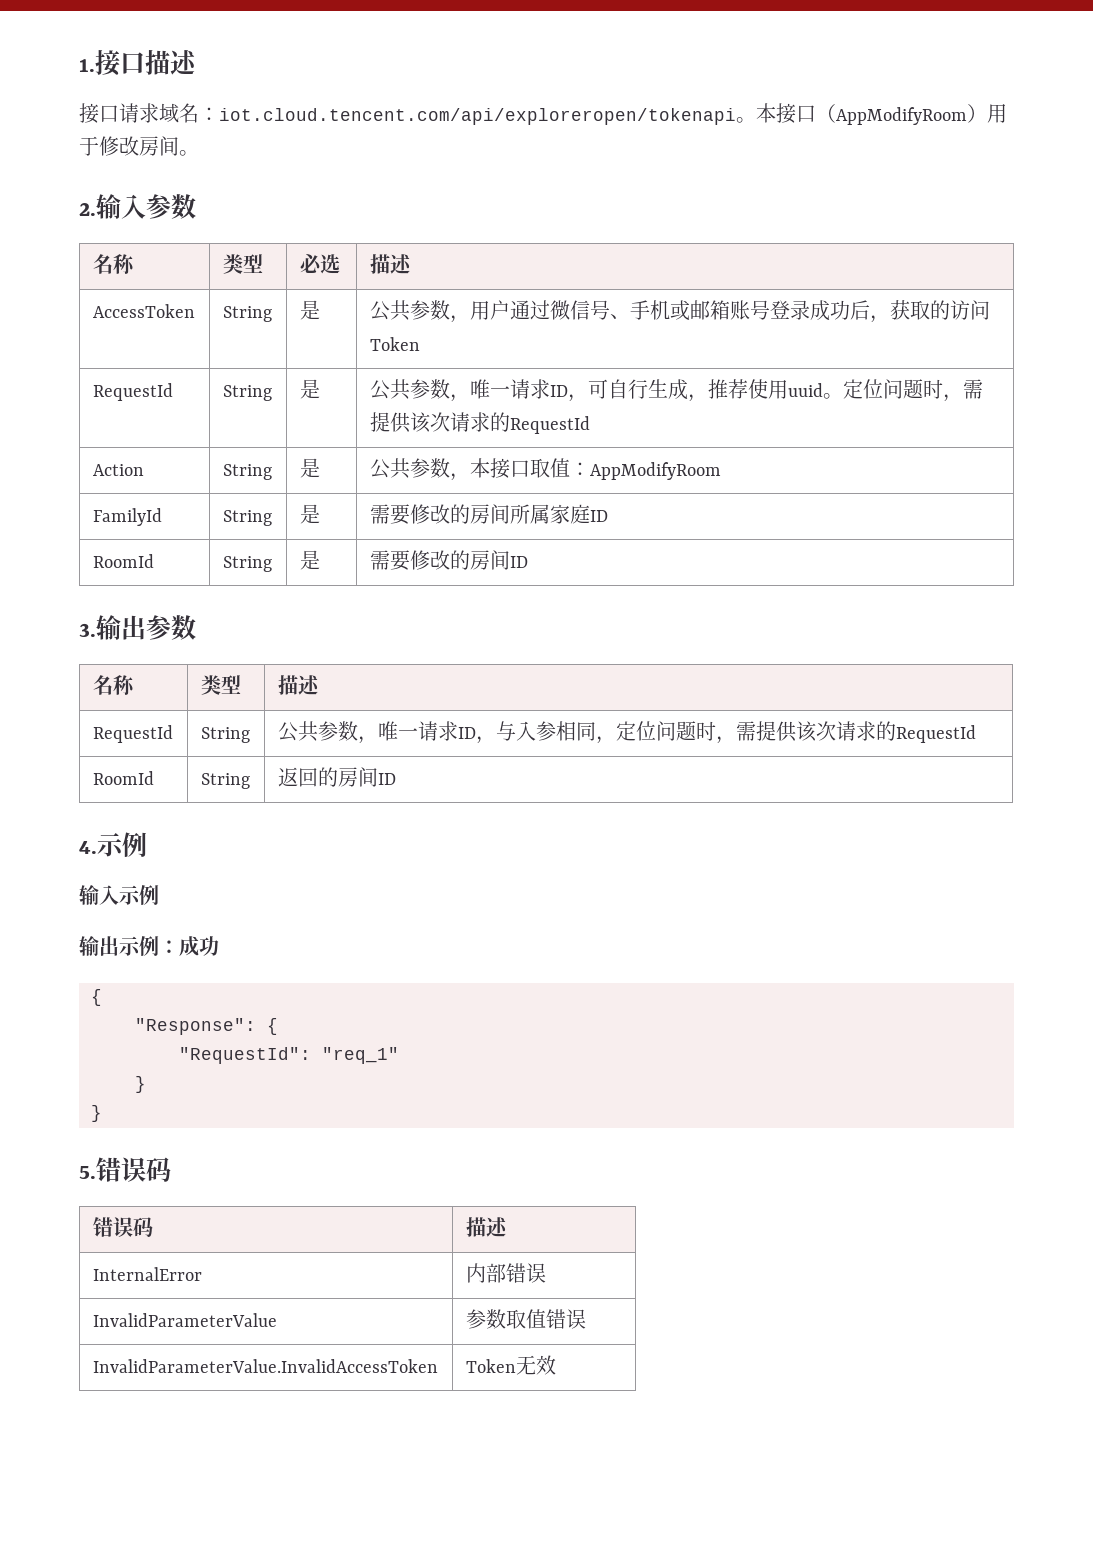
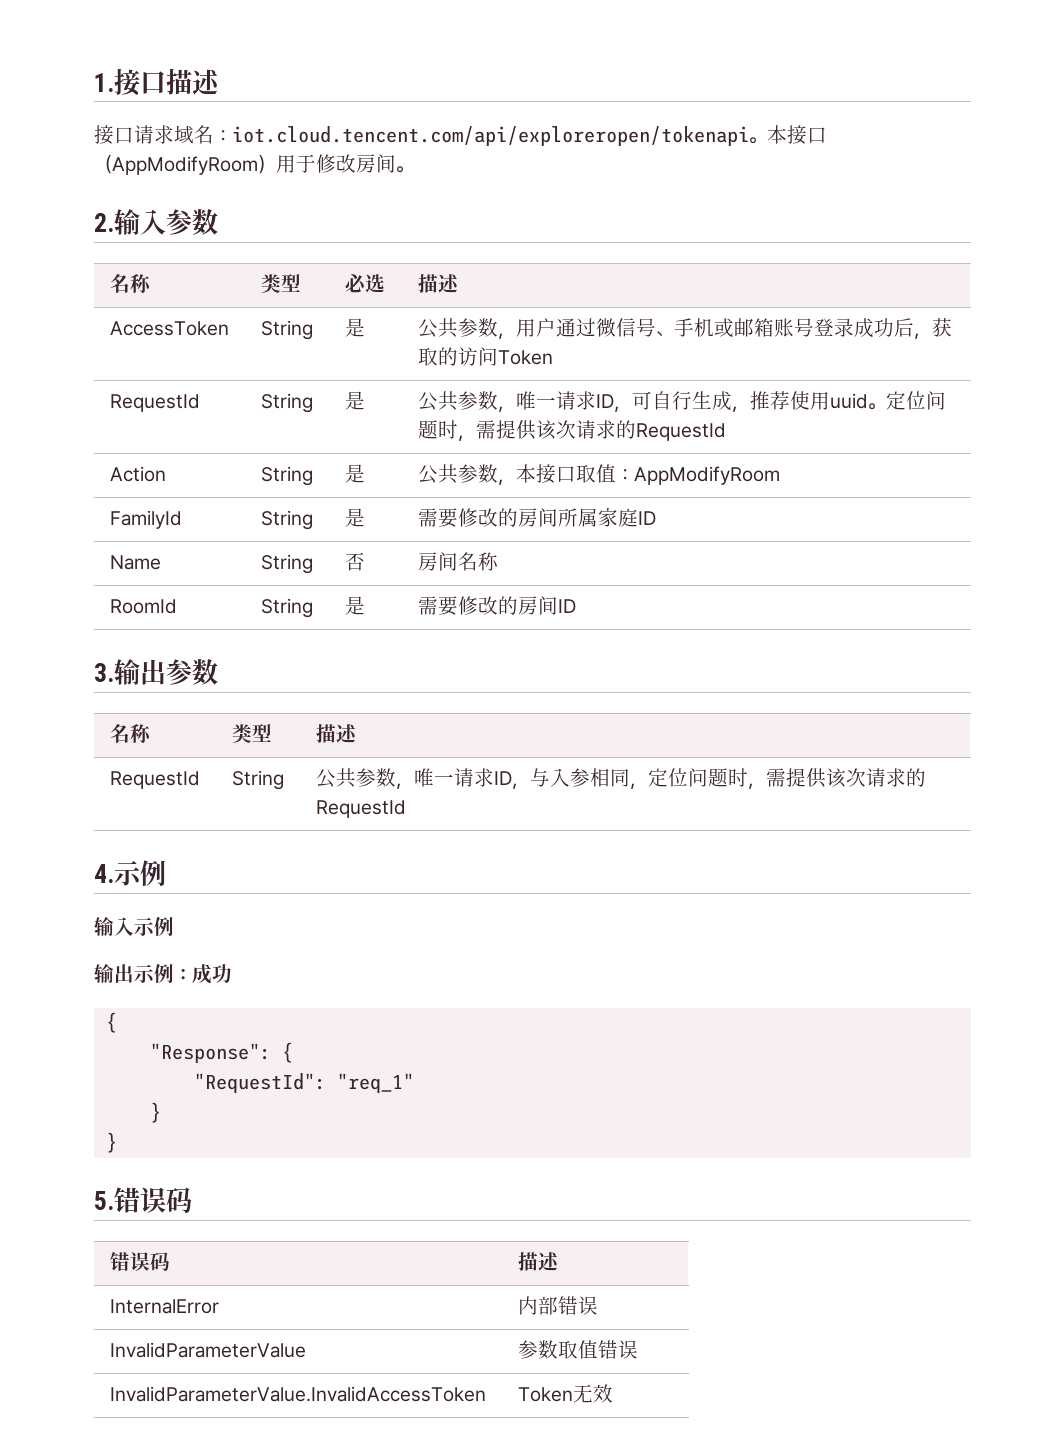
+ Name | String | 否 | 房间名称
- RoomId | String | 返回的房间ID

